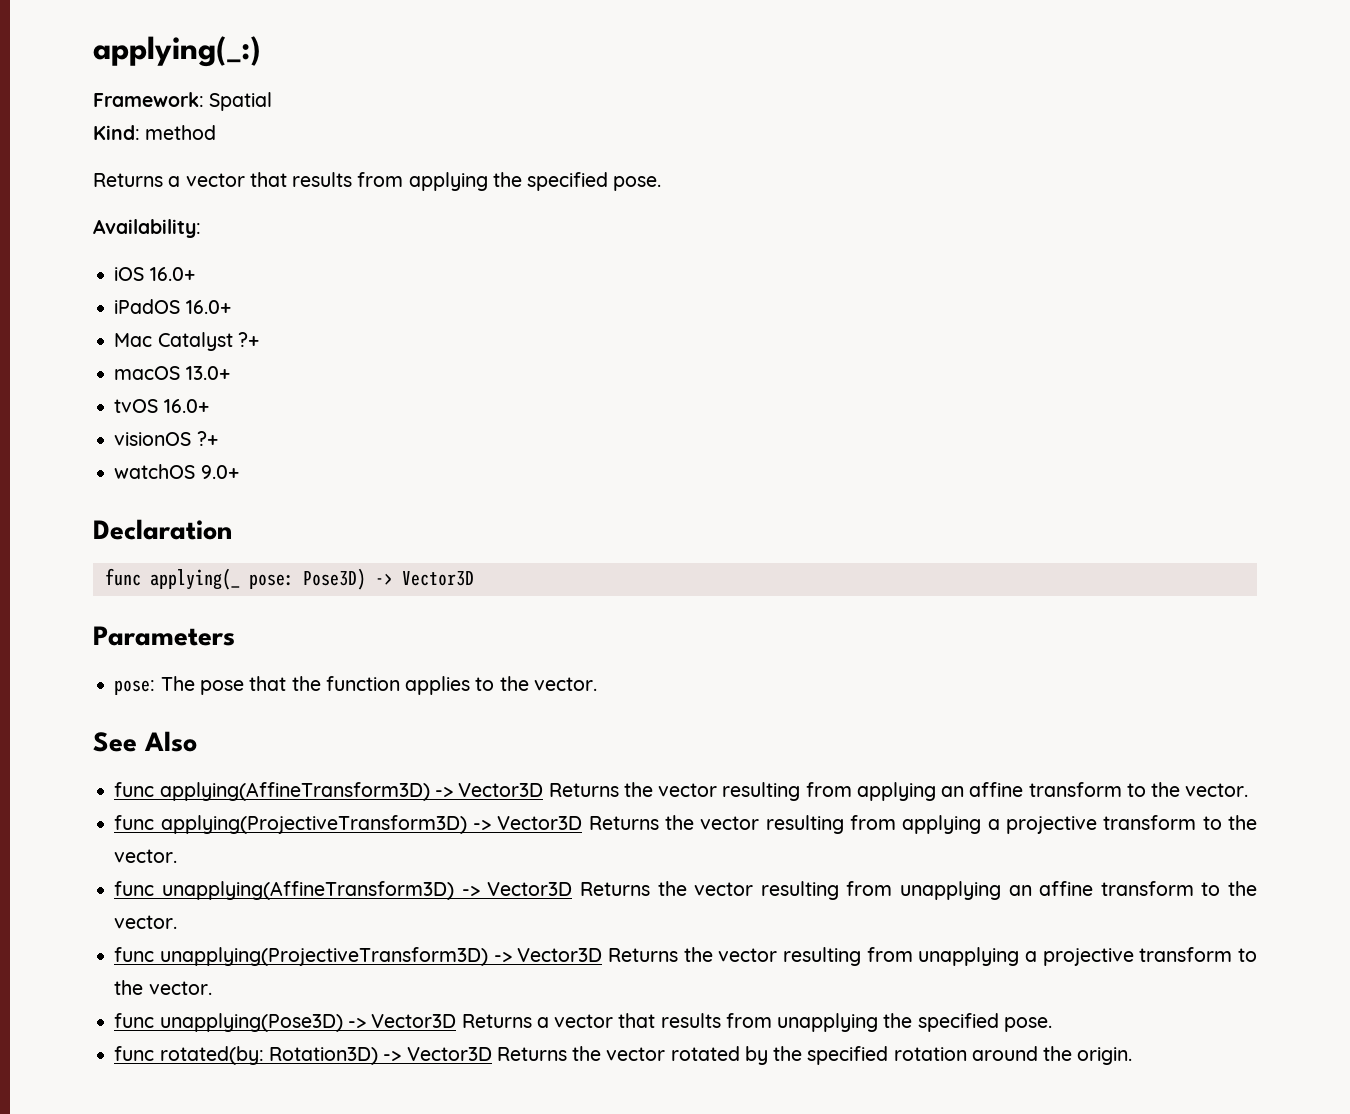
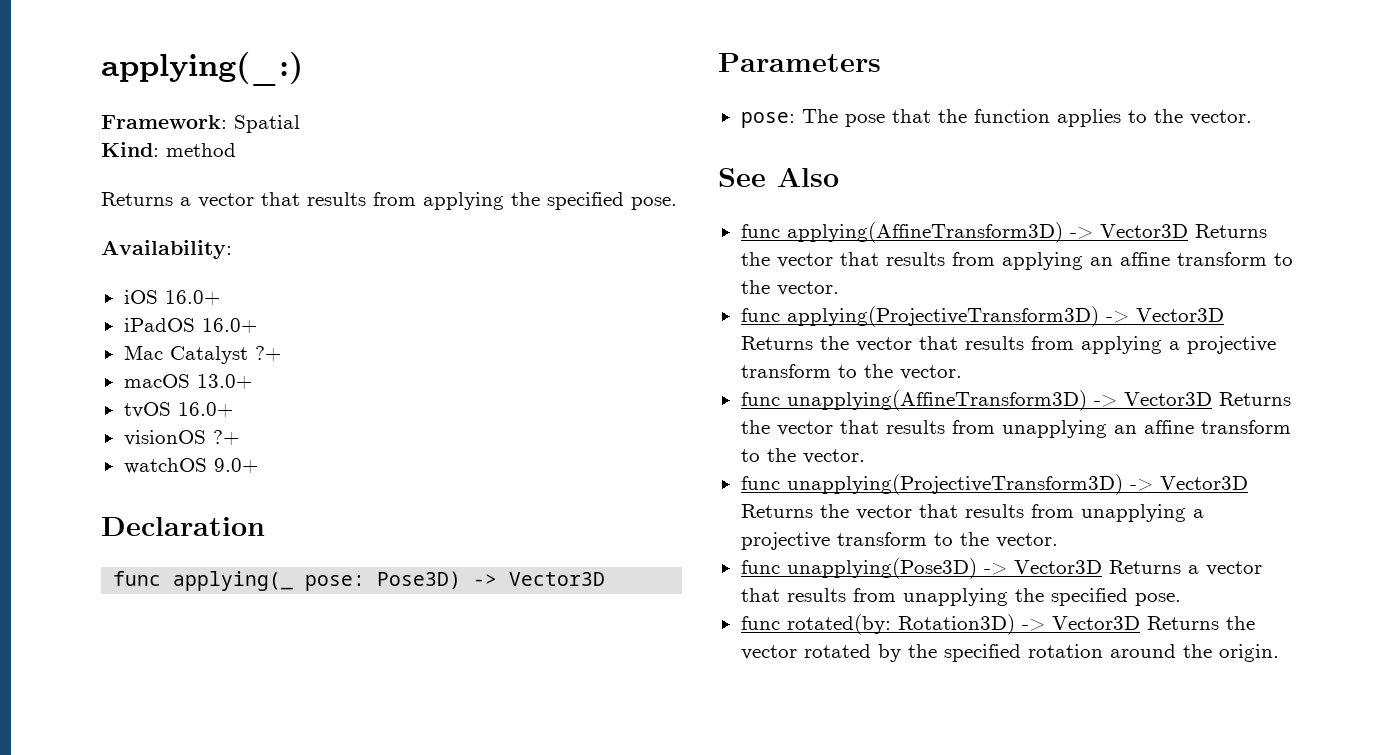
- func applying(AffineTransform3D) -> Vector3D Returns the vector resulting from applying an affine transform to the vector.
+ func applying(AffineTransform3D) -> Vector3D Returns the vector that results from applying an affine transform to the vector.
- func applying(ProjectiveTransform3D) -> Vector3D Returns the vector resulting from applying a projective transform to the vector.
+ func applying(ProjectiveTransform3D) -> Vector3D Returns the vector that results from applying a projective transform to the vector.
- func unapplying(AffineTransform3D) -> Vector3D Returns the vector resulting from unapplying an affine transform to the vector.
+ func unapplying(AffineTransform3D) -> Vector3D Returns the vector that results from unapplying an affine transform to the vector.
- func unapplying(ProjectiveTransform3D) -> Vector3D Returns the vector resulting from unapplying a projective transform to the vector.
+ func unapplying(ProjectiveTransform3D) -> Vector3D Returns the vector that results from unapplying a projective transform to the vector.

